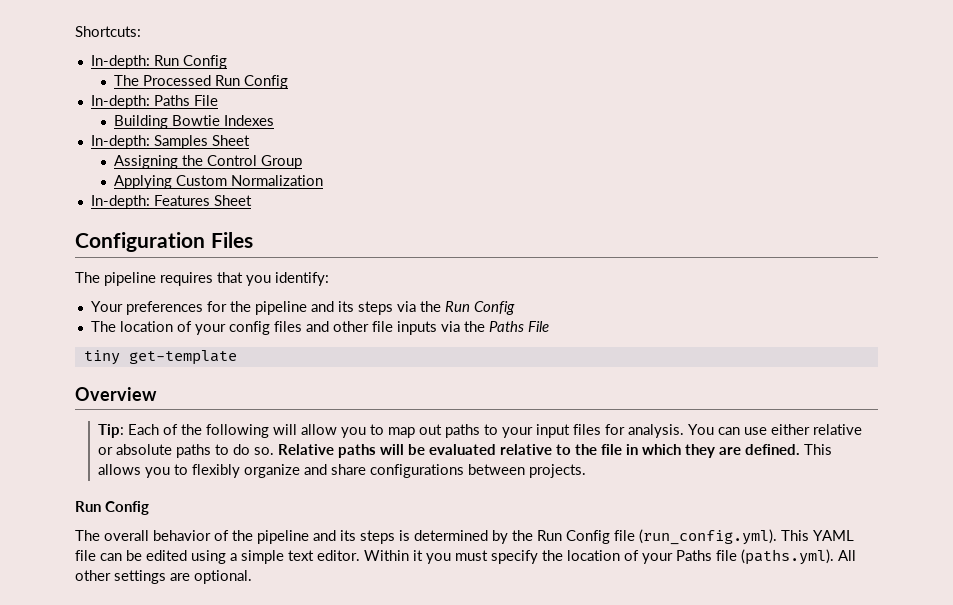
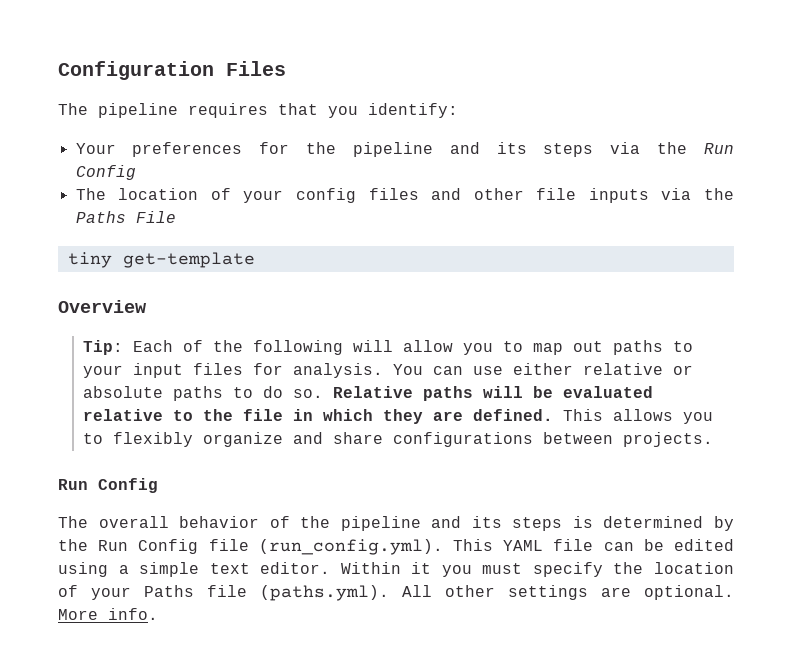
- Shortcuts:
- In-depth: Run Config
- The Processed Run Config
- In-depth: Paths File
- Building Bowtie Indexes
- In-depth: Samples Sheet
- Assigning the Control Group
- Applying Custom Normalization
- In-depth: Features Sheet
+ More info.

